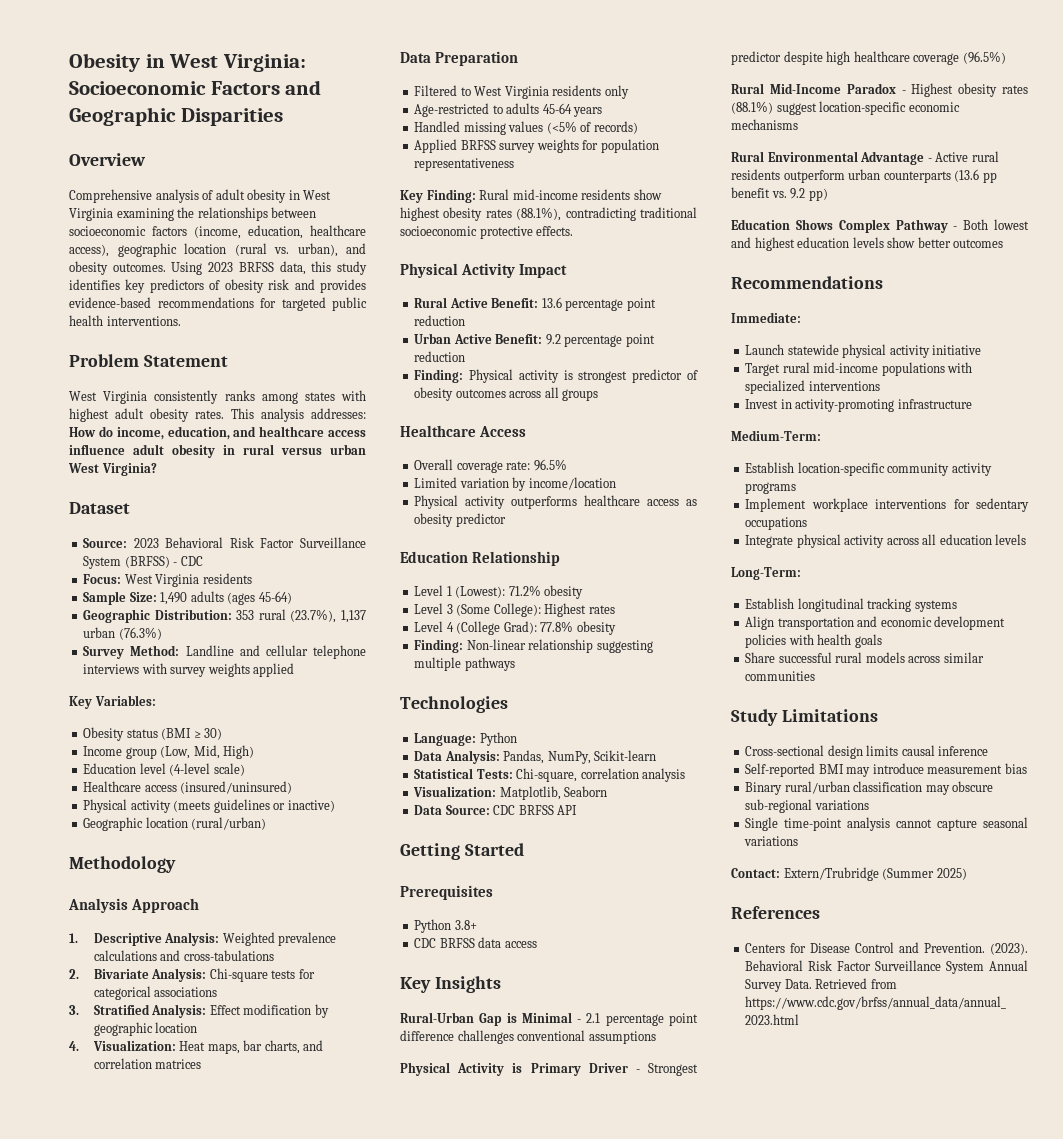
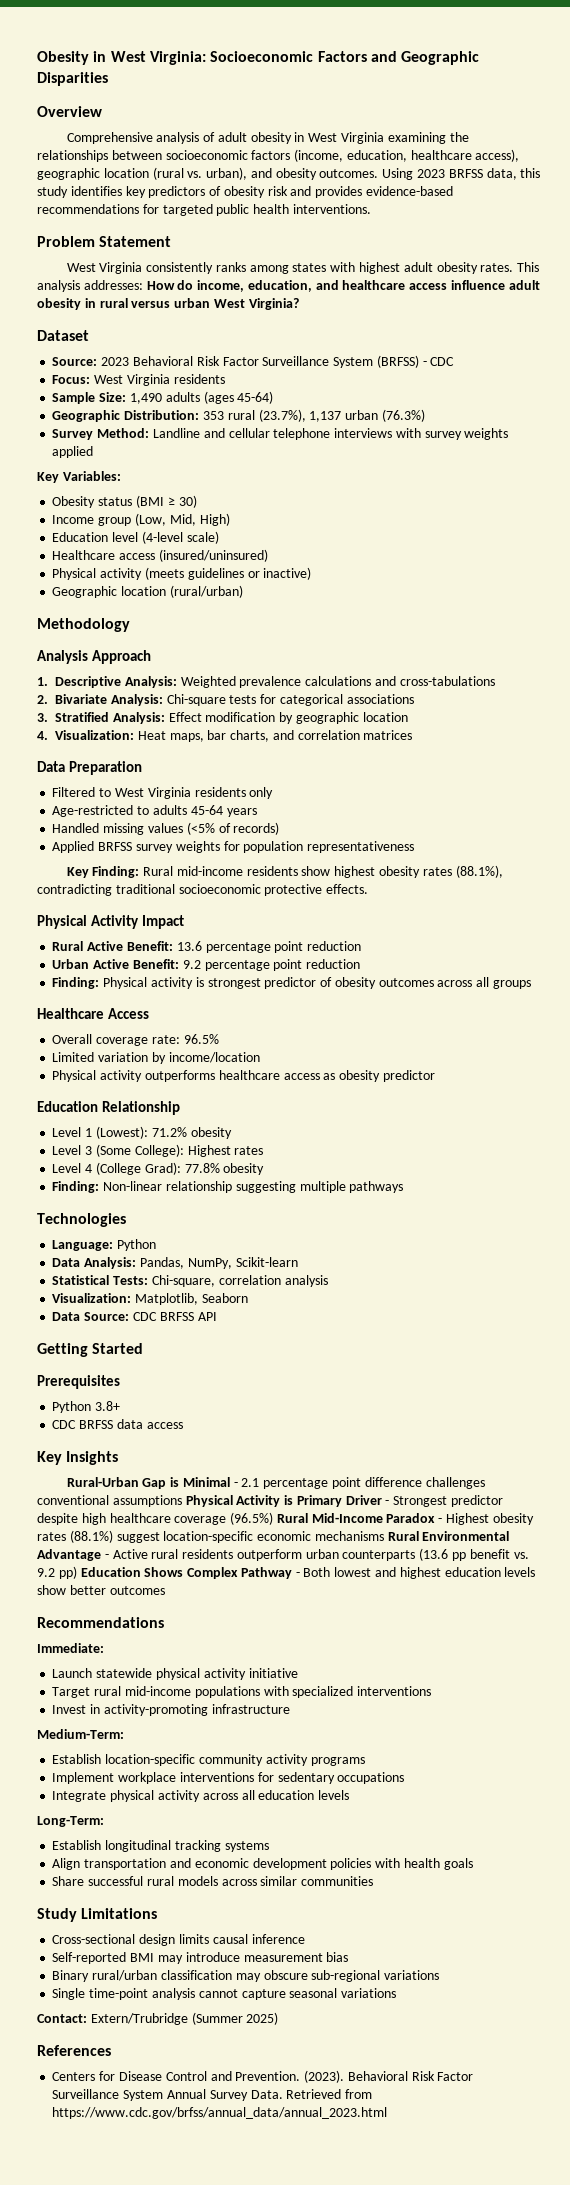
- Rural-Urban Gap is Minimal - 2.1 percentage point difference challenges conventional assumptions
- Physical Activity is Primary Driver - Strongest predictor despite high healthcare coverage (96.5%)
- Rural Mid-Income Paradox - Highest obesity rates (88.1%) suggest location-specific economic mechanisms
- Rural Environmental Advantage - Active rural residents outperform urban counterparts (13.6 pp benefit vs. 9.2 pp)
- Education Shows Complex Pathway - Both lowest and highest education levels show better outcomes
+ Rural-Urban Gap is Minimal - 2.1 percentage point difference challenges conventional assumptions Physical Activity is Primary Driver - Strongest predictor despite high healthcare coverage (96.5%) Rural Mid-Income Paradox - Highest obesity rates (88.1%) suggest location-specific economic mechanisms Rural Environmental Advantage - Active rural residents outperform urban counterparts (13.6 pp benefit vs. 9.2 pp) Education Shows Complex Pathway - Both lowest and highest education levels show better outcomes

